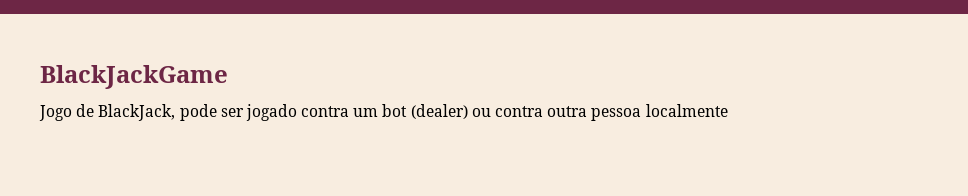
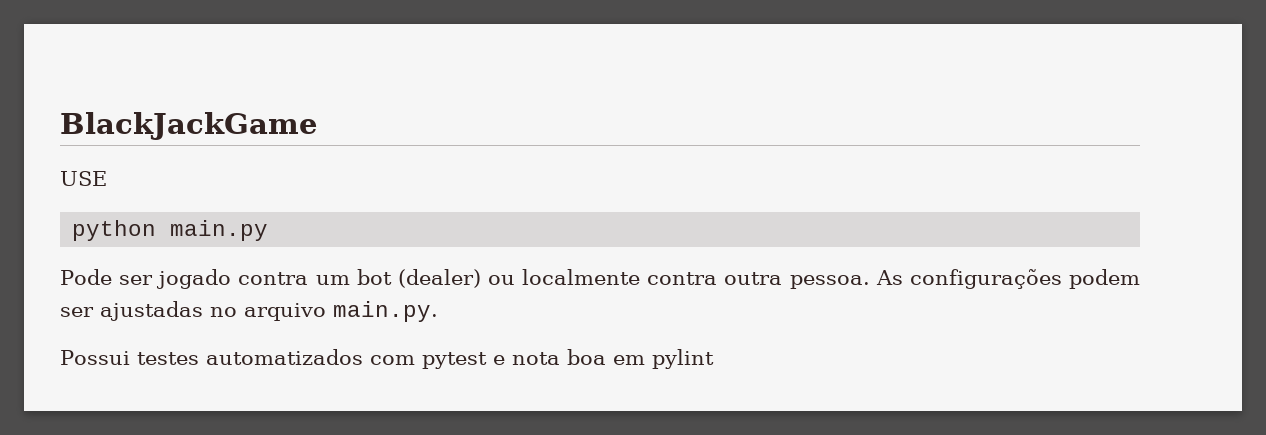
- Jogo de BlackJack, pode ser jogado contra um bot (dealer) ou contra outra pessoa localmente
+ USE
+ python main.py
+ Pode ser jogado contra um bot (dealer) ou localmente contra outra pessoa. As configurações podem ser ajustadas no arquivo main.py.
+ Possui testes automatizados com pytest e nota boa em pylint

